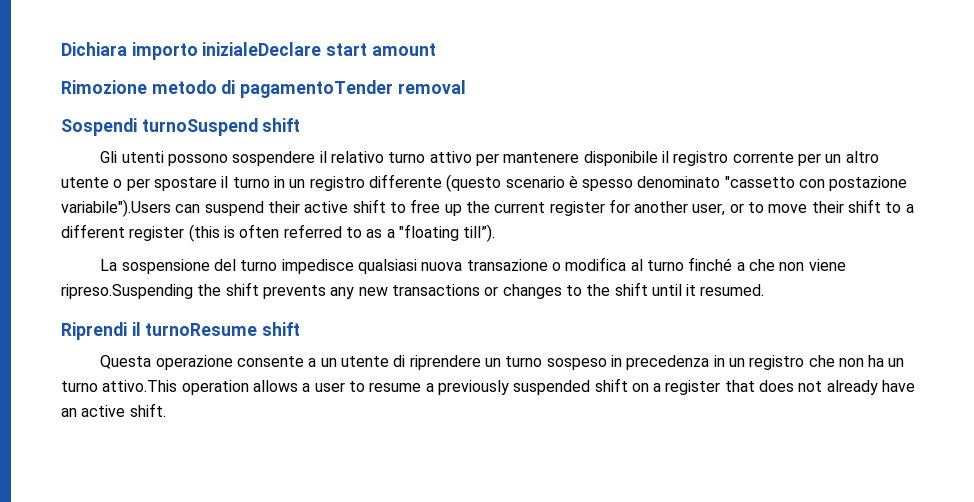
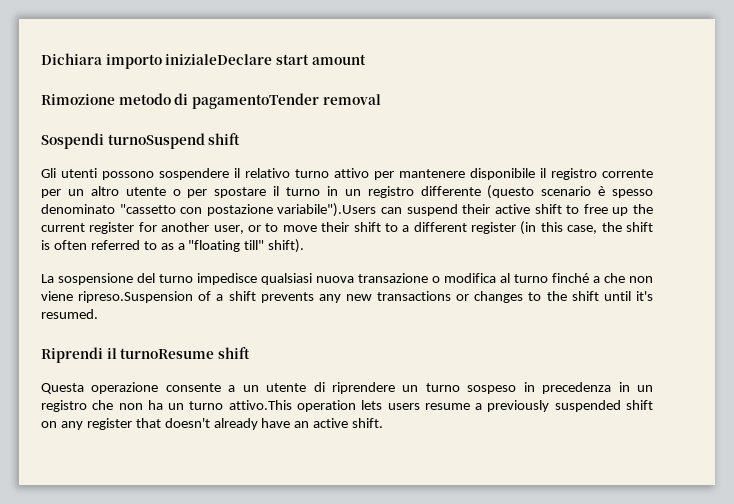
- Gli utenti possono sospendere il relativo turno attivo per mantenere disponibile il registro corrente per un altro utente o per spostare il turno in un registro differente (questo scenario è spesso denominato "cassetto con postazione variabile").Users can suspend their active shift to free up the current register for another user, or to move their shift to a different register (this is often referred to as a "floating till”).
+ Gli utenti possono sospendere il relativo turno attivo per mantenere disponibile il registro corrente per un altro utente o per spostare il turno in un registro differente (questo scenario è spesso denominato "cassetto con postazione variabile").Users can suspend their active shift to free up the current register for another user, or to move their shift to a different register (in this case, the shift is often referred to as a "floating till" shift).
- La sospensione del turno impedisce qualsiasi nuova transazione o modifica al turno finché a che non viene ripreso.Suspending the shift prevents any new transactions or changes to the shift until it resumed.
+ La sospensione del turno impedisce qualsiasi nuova transazione o modifica al turno finché a che non viene ripreso.Suspension of a shift prevents any new transactions or changes to the shift until it's resumed.
- Questa operazione consente a un utente di riprendere un turno sospeso in precedenza in un registro che non ha un turno attivo.This operation allows a user to resume a previously suspended shift on a register that does not already have an active shift.
+ Questa operazione consente a un utente di riprendere un turno sospeso in precedenza in un registro che non ha un turno attivo.This operation lets users resume a previously suspended shift on any register that doesn't already have an active shift.

